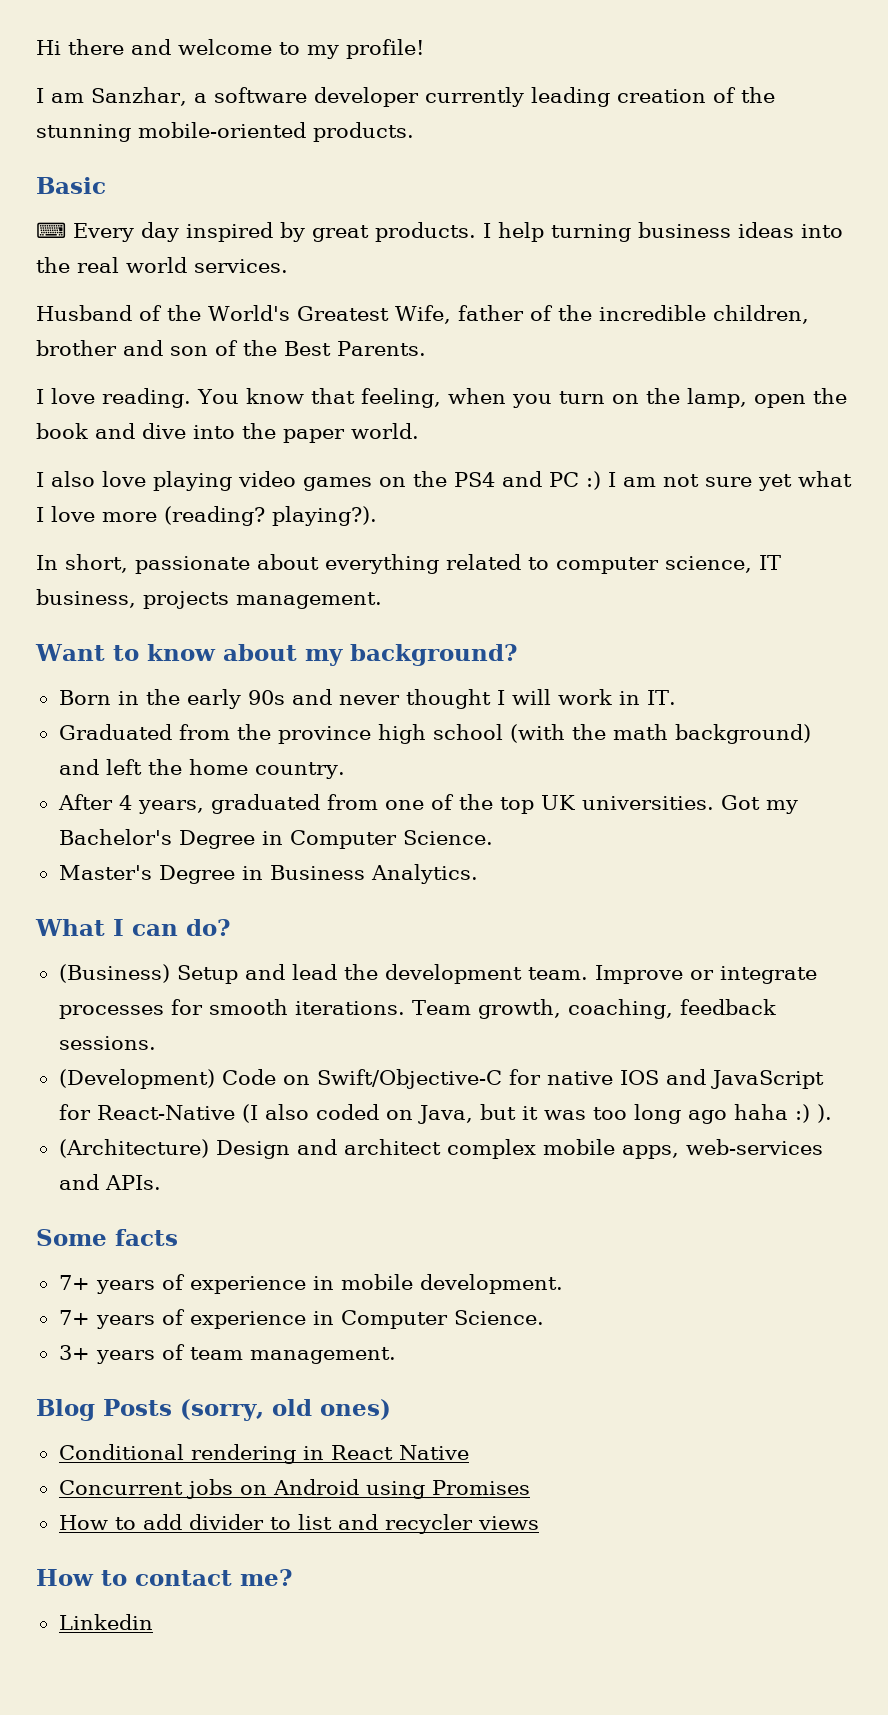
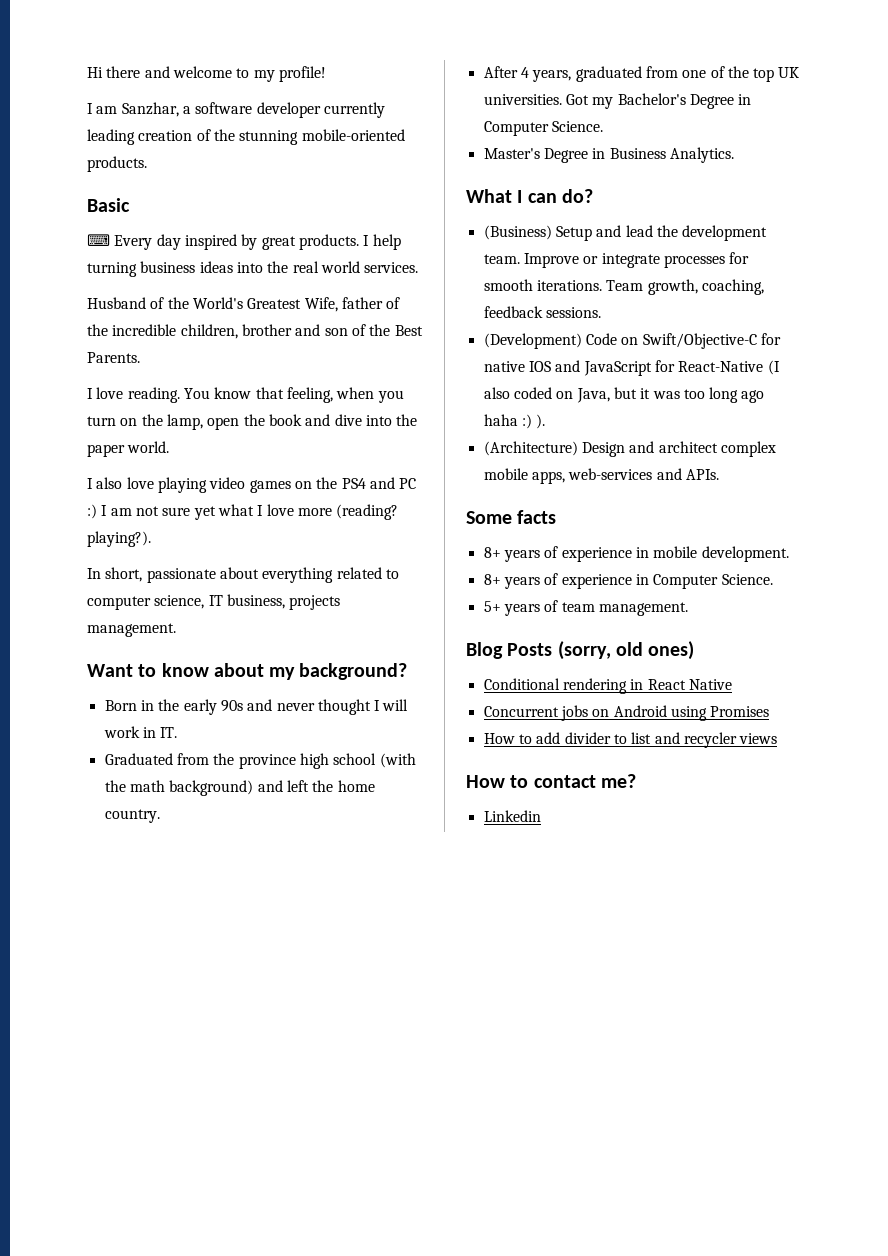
- 7+ years of experience in mobile development.
+ 8+ years of experience in mobile development.
- 7+ years of experience in Computer Science.
+ 8+ years of experience in Computer Science.
- 3+ years of team management.
+ 5+ years of team management.

